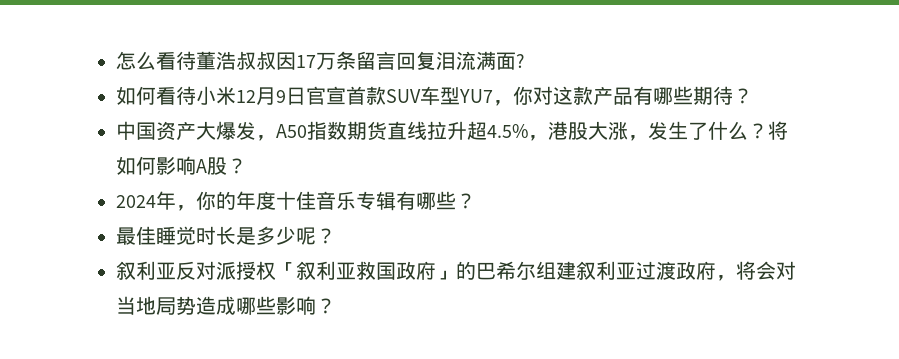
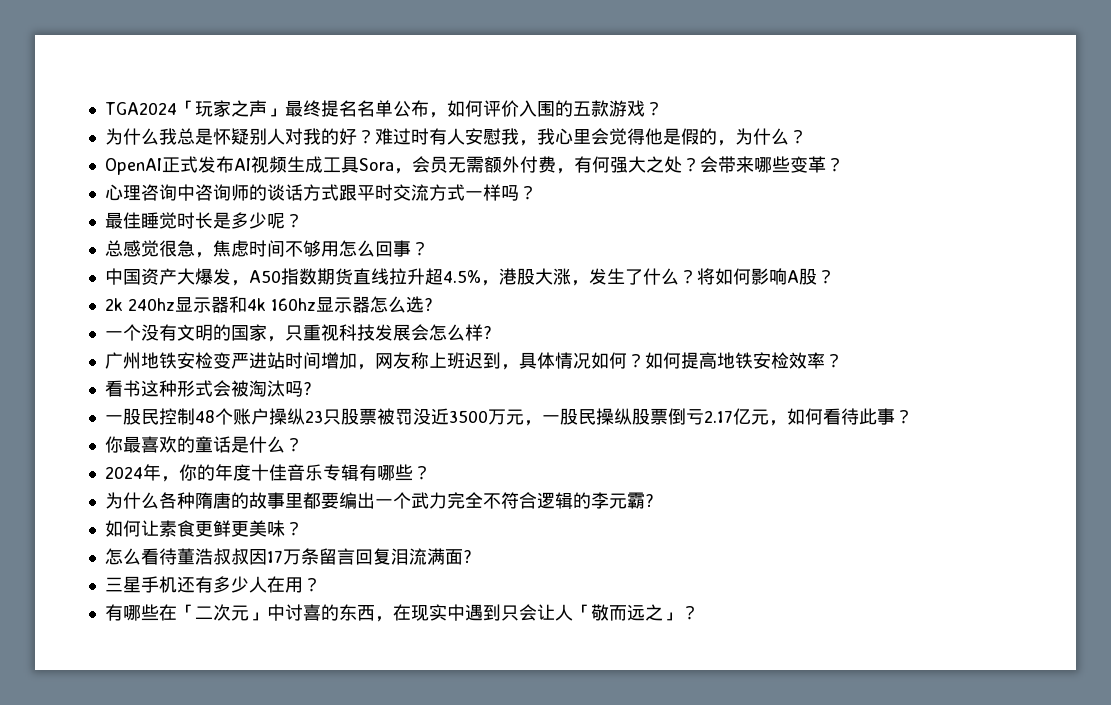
- 怎么看待董浩叔叔因17万条留言回复泪流满面?
- 如何看待小米12月9日官宣首款SUV车型YU7，你对这款产品有哪些期待？
+ TGA2024「玩家之声」最终提名名单公布，如何评价入围的五款游戏？
+ 为什么我总是怀疑别人对我的好？难过时有人安慰我，我心里会觉得他是假的，为什么？
+ OpenAI正式发布AI视频生成工具Sora，会员无需额外付费，有何强大之处？会带来哪些变革？
+ 心理咨询中咨询师的谈话方式跟平时交流方式一样吗？
+ 最佳睡觉时长是多少呢？
+ 总感觉很急，焦虑时间不够用怎么回事？
+ 2k 240hz显示器和4k 160hz显示器怎么选?
+ 一个没有文明的国家，只重视科技发展会怎么样?
+ 广州地铁安检变严进站时间增加，网友称上班迟到，具体情况如何？如何提高地铁安检效率？
+ 看书这种形式会被淘汰吗?
+ 一股民控制48个账户操纵23只股票被罚没近3500万元，一股民操纵股票倒亏2.17亿元，如何看待此事？
+ 你最喜欢的童话是什么？
- 最佳睡觉时长是多少呢？
- 叙利亚反对派授权「叙利亚救国政府」的巴希尔组建叙利亚过渡政府，将会对当地局势造成哪些影响？
+ 为什么各种隋唐的故事里都要编出一个武力完全不符合逻辑的李元霸?
+ 如何让素食更鲜更美味？
+ 怎么看待董浩叔叔因17万条留言回复泪流满面?
+ 三星手机还有多少人在用？
+ 有哪些在「二次元」中讨喜的东西，在现实中遇到只会让人「敬而远之」？

